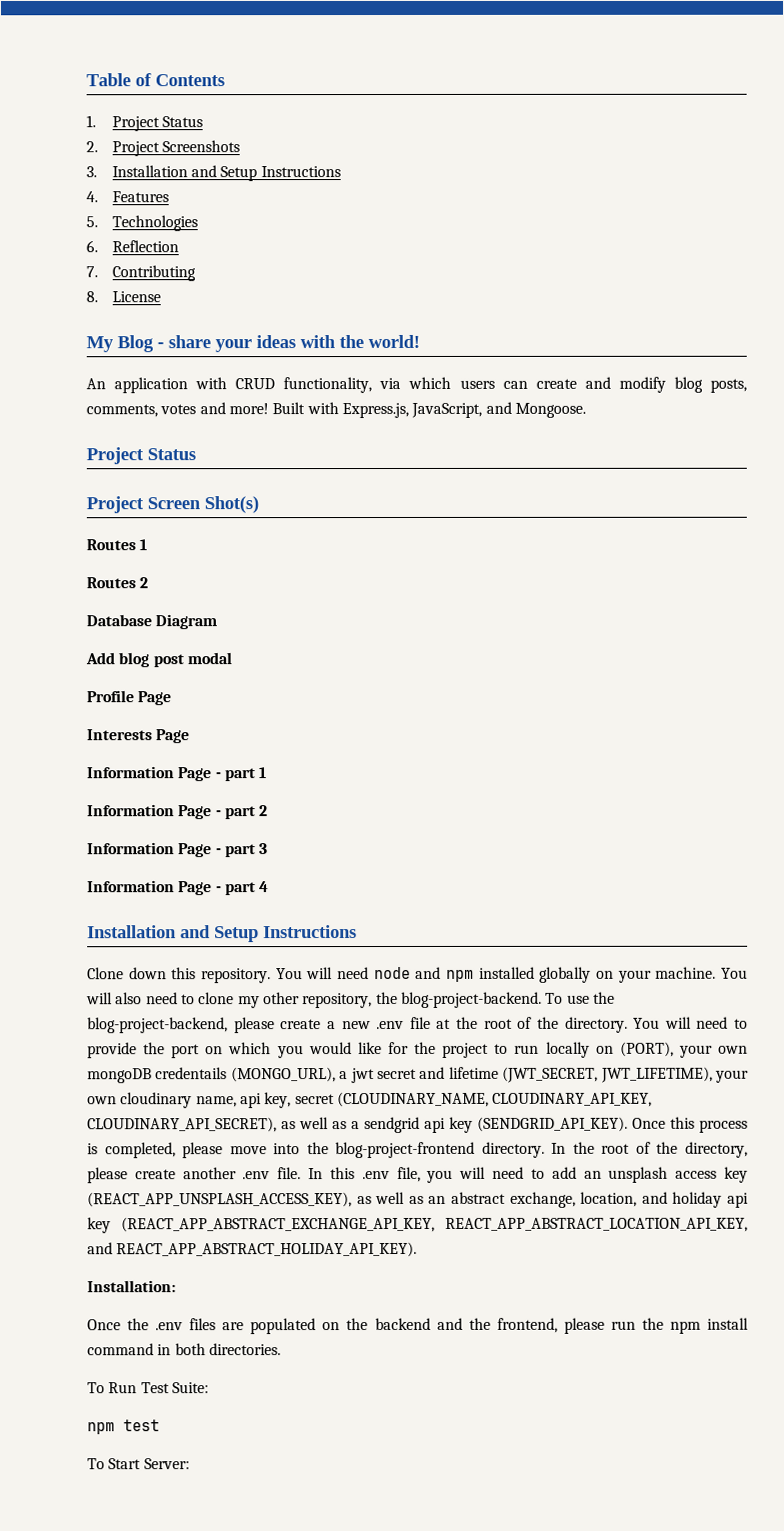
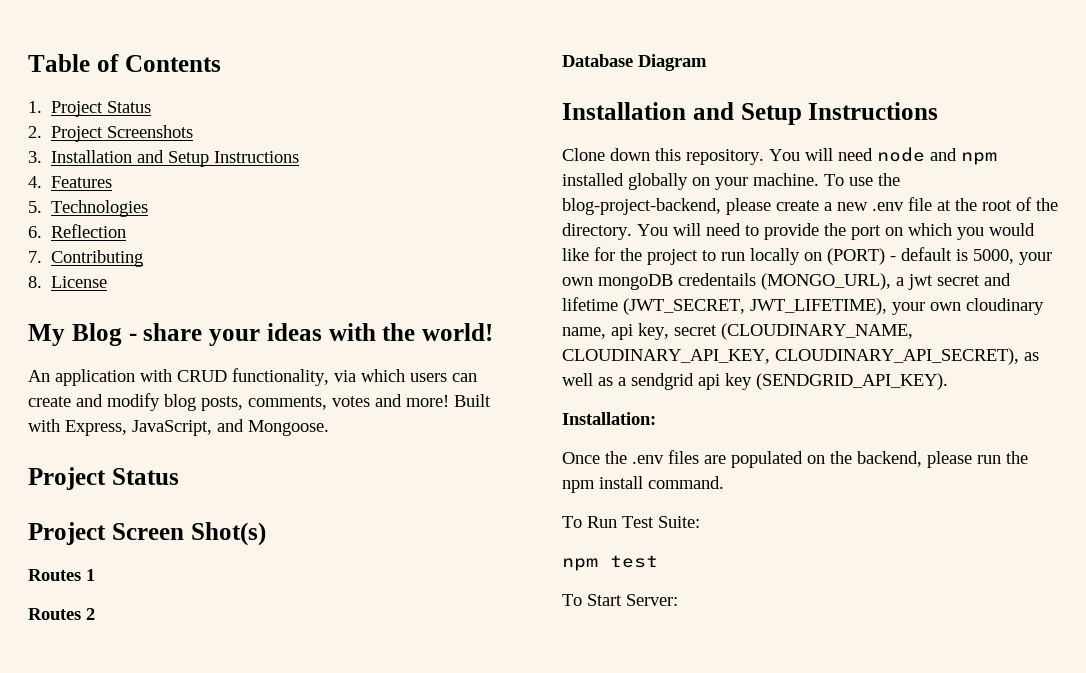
- Built with Express.js, JavaScript, and Mongoose.
+ Built with Express, JavaScript, and Mongoose.
- Add blog post modal
- Profile Page
- Interests Page
- Information Page - part 1
- Information Page - part 2
- Information Page - part 3
- Information Page - part 4
- You will also need to clone my other repository, the blog-project-backend.
- You will need to provide the port on which you would like for the project to run locally on (PORT), your own mongoDB credentails (MONGO_URL), a jwt secret and lifetime (JWT_SECRET, JWT_LIFETIME), your own cloudinary name, api key, secret (CLOUDINARY_NAME, CLOUDINARY_API_KEY, CLOUDINARY_API_SECRET), as well as a sendgrid api key (SENDGRID_API_KEY). Once this process is completed, please move into the blog-project-frontend directory. In the root of the directory, please create another .env file. In this .env file, you will need to add an unsplash access key (REACT_APP_UNSPLASH_ACCESS_KEY), as well as an abstract exchange, location, and holiday api key (REACT_APP_ABSTRACT_EXCHANGE_API_KEY, REACT_APP_ABSTRACT_LOCATION_API_KEY, and REACT_APP_ABSTRACT_HOLIDAY_API_KEY).
+ You will need to provide the port on which you would like for the project to run locally on (PORT) - default is 5000, your own mongoDB credentails (MONGO_URL), a jwt secret and lifetime (JWT_SECRET, JWT_LIFETIME), your own cloudinary name, api key, secret (CLOUDINARY_NAME, CLOUDINARY_API_KEY, CLOUDINARY_API_SECRET), as well as a sendgrid api key (SENDGRID_API_KEY).
- Once the .env files are populated on the backend and the frontend, please run the npm install command in both directories.
+ Once the .env files are populated on the backend, please run the npm install command.

